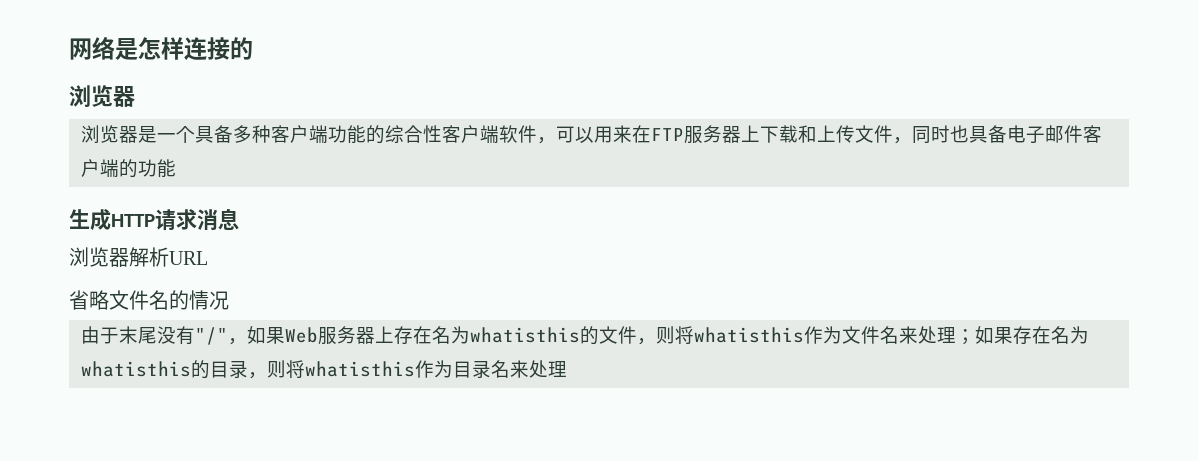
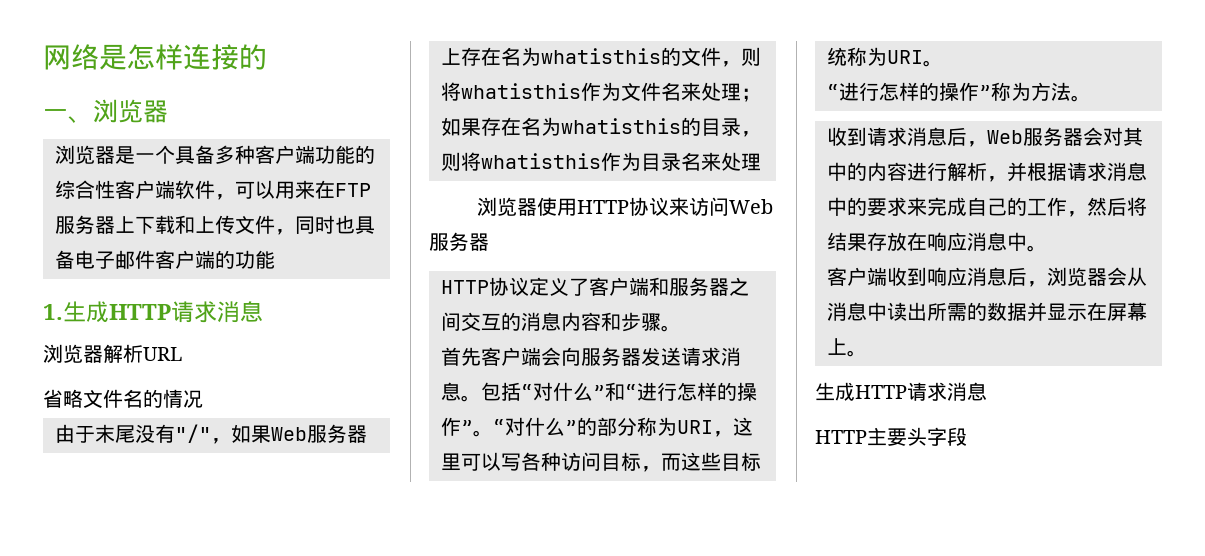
  网络是怎样连接的
- 浏览器
+ 一、浏览器
- 生成HTTP请求消息
+ 1.生成HTTP请求消息
+ 浏览器使用HTTP协议来访问Web服务器
+ HTTP协议定义了客户端和服务器之间交互的消息内容和步骤。
+ 首先客户端会向服务器发送请求消息。包括“对什么”和“进行怎样的操作”。“对什么”的部分称为URI，这里可以写各种访问目标，而这些目标统称为URI。
+ “进行怎样的操作”称为方法。
+ 收到请求消息后，Web服务器会对其中的内容进行解析，并根据请求消息中的要求来完成自己的工作，然后将结果存放在响应消息中。
+ 客户端收到响应消息后，浏览器会从消息中读出所需的数据并显示在屏幕上。
+ 生成HTTP请求消息
+ HTTP主要头字段

